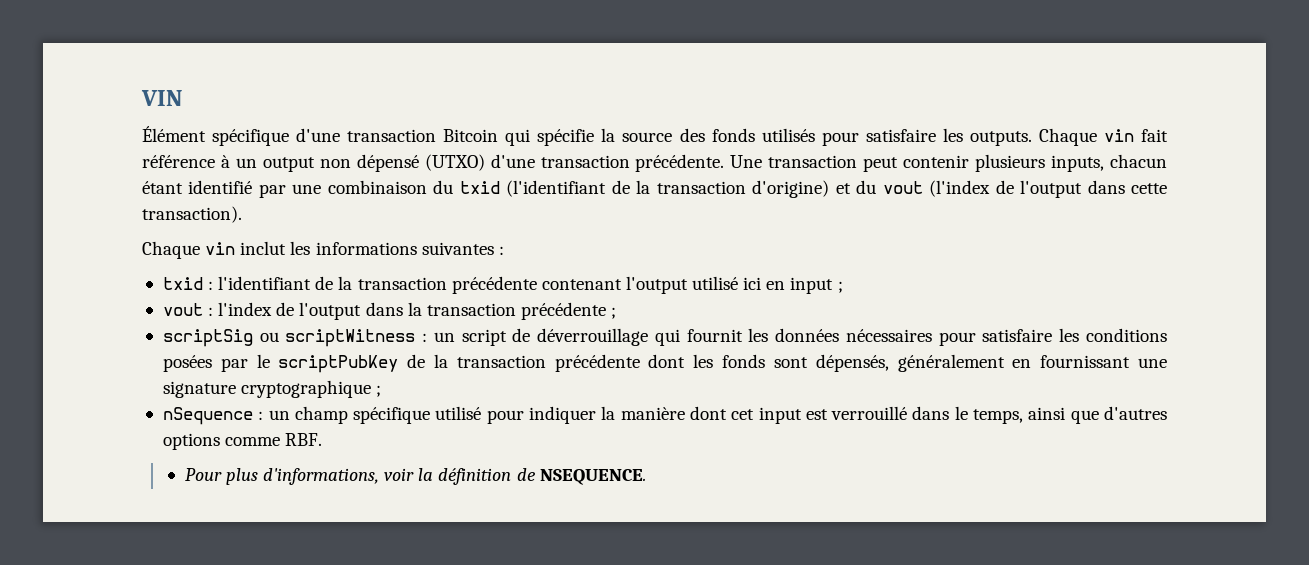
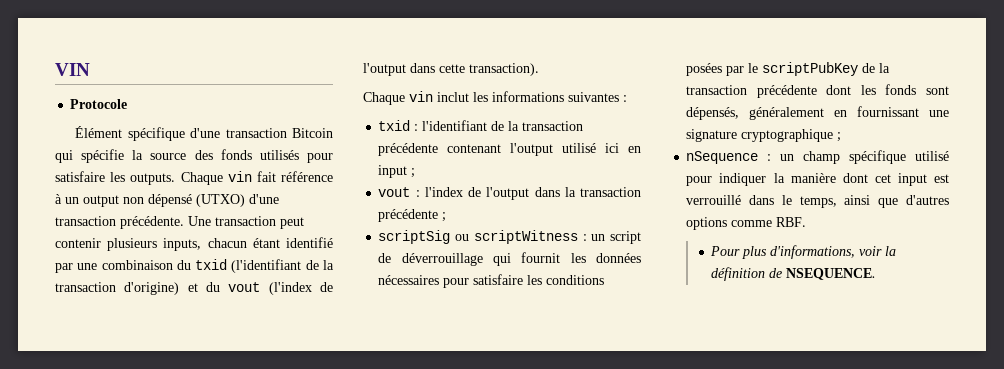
+ Protocole

